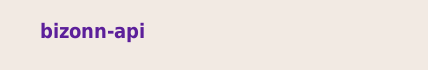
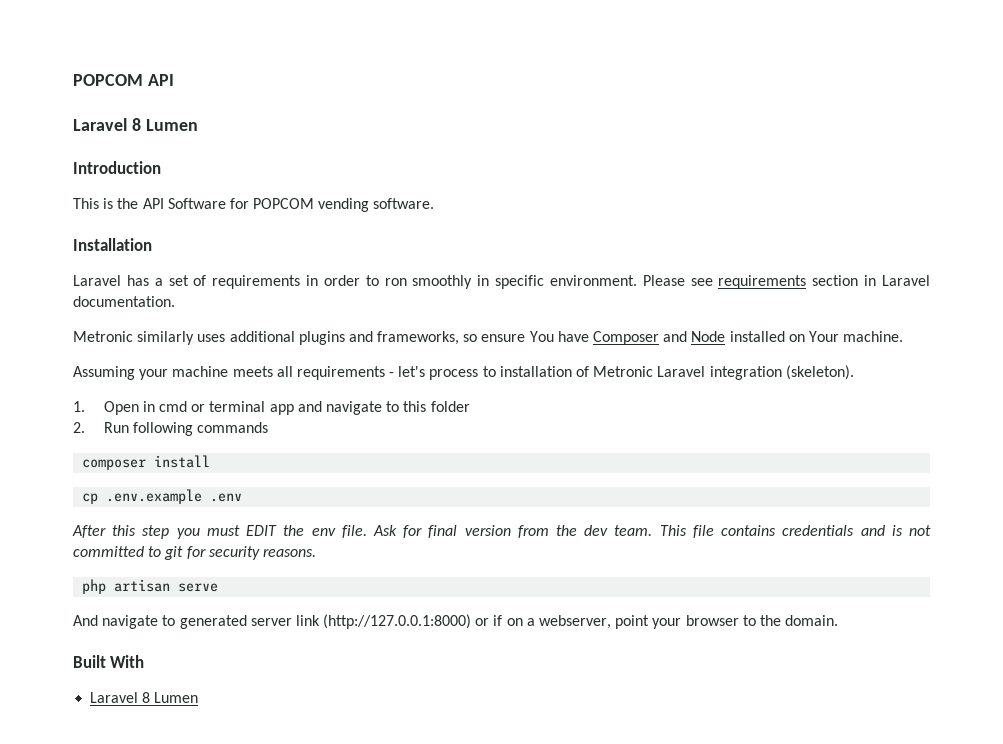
- bizonn-api
+ POPCOM API
+ Laravel 8 Lumen
+ Introduction
+ This is the API Software for POPCOM vending software.
+ Installation
+ Laravel has a set of requirements in order to ron smoothly in specific environment. Please see requirements section in Laravel documentation.
+ Metronic similarly uses additional plugins and frameworks, so ensure You have Composer and Node installed on Your machine.
+ Assuming your machine meets all requirements - let's process to installation of Metronic Laravel integration (skeleton).
+ 1. Open in cmd or terminal app and navigate to this folder
+ 2. Run following commands
+ composer install
+ cp .env.example .env
+ After this step you must EDIT the env file. Ask for final version from the dev team. This file contains credentials and is not committed to git for security reasons.
+ php artisan serve
+ And navigate to generated server link (http://127.0.0.1:8000) or if on a webserver, point your browser to the domain.
+ Built With
+ Laravel 8 Lumen

